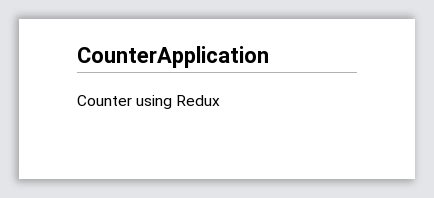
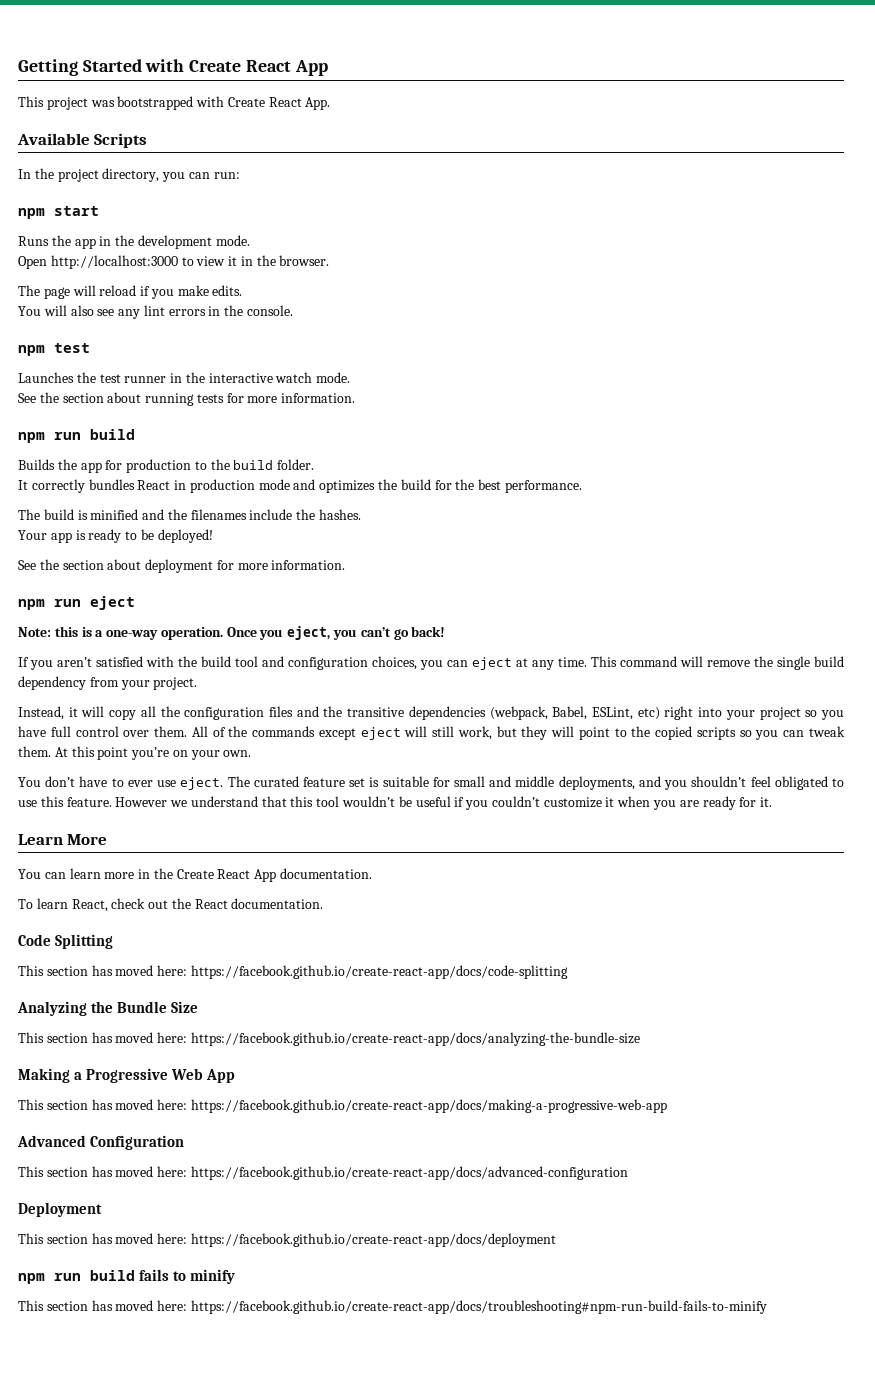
- CounterApplication
- Counter using Redux
+ Getting Started with Create React App
+ This project was bootstrapped with Create React App.
+ Available Scripts
+ In the project directory, you can run:
+ npm start
+ Runs the app in the development mode.
+ Open http://localhost:3000 to view it in the browser.
+ The page will reload if you make edits.
+ You will also see any lint errors in the console.
+ npm test
+ Launches the test runner in the interactive watch mode.
+ See the section about running tests for more information.
+ npm run build
+ Builds the app for production to the build folder.
+ It correctly bundles React in production mode and optimizes the build for the best performance.
+ The build is minified and the filenames include the hashes.
+ Your app is ready to be deployed!
+ See the section about deployment for more information.
+ npm run eject
+ Note: this is a one-way operation. Once you eject, you can’t go back!
+ If you aren’t satisfied with the build tool and configuration choices, you can eject at any time. This command will remove the single build dependency from your project.
+ Instead, it will copy all the configuration files and the transitive dependencies (webpack, Babel, ESLint, etc) right into your project so you have full control over them. All of the commands except eject will still work, but they will point to the copied scripts so you can tweak them. At this point you’re on your own.
+ You don’t have to ever use eject. The curated feature set is suitable for small and middle deployments, and you shouldn’t feel obligated to use this feature. However we understand that this tool wouldn’t be useful if you couldn’t customize it when you are ready for it.
+ Learn More
+ You can learn more in the Create React App documentation.
+ To learn React, check out the React documentation.
+ Code Splitting
+ This section has moved here: https://facebook.github.io/create-react-app/docs/code-splitting
+ Analyzing the Bundle Size
+ This section has moved here: https://facebook.github.io/create-react-app/docs/analyzing-the-bundle-size
+ Making a Progressive Web App
+ This section has moved here: https://facebook.github.io/create-react-app/docs/making-a-progressive-web-app
+ Advanced Configuration
+ This section has moved here: https://facebook.github.io/create-react-app/docs/advanced-configuration
+ Deployment
+ This section has moved here: https://facebook.github.io/create-react-app/docs/deployment
+ npm run build fails to minify
+ This section has moved here: https://facebook.github.io/create-react-app/docs/troubleshooting#npm-run-build-fails-to-minify

